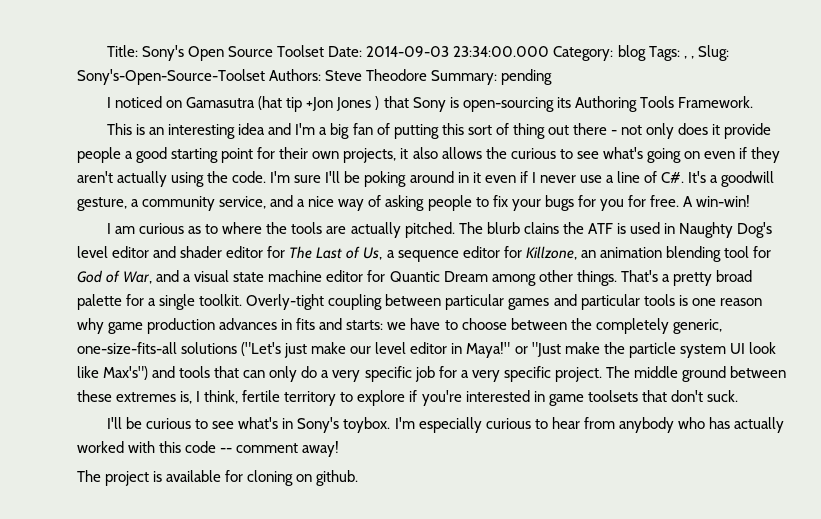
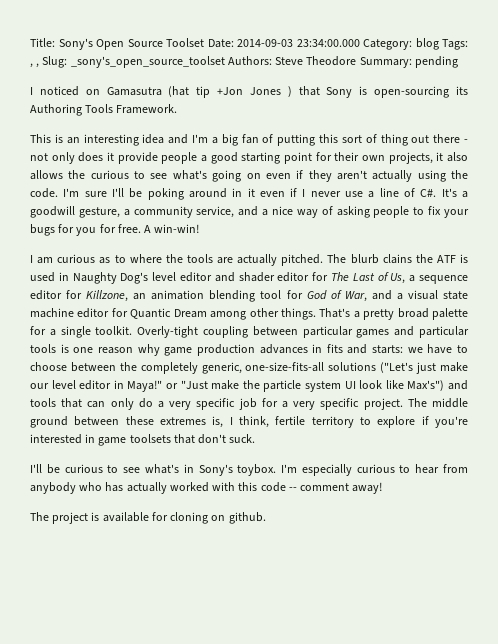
- Title: Sony's Open Source Toolset Date: 2014-09-03 23:34:00.000 Category: blog Tags: , , Slug: Sony's-Open-Source-Toolset Authors: Steve Theodore Summary: pending
+ Title: Sony's Open Source Toolset Date: 2014-09-03 23:34:00.000 Category: blog Tags: , , Slug: _sony's_open_source_toolset Authors: Steve Theodore Summary: pending

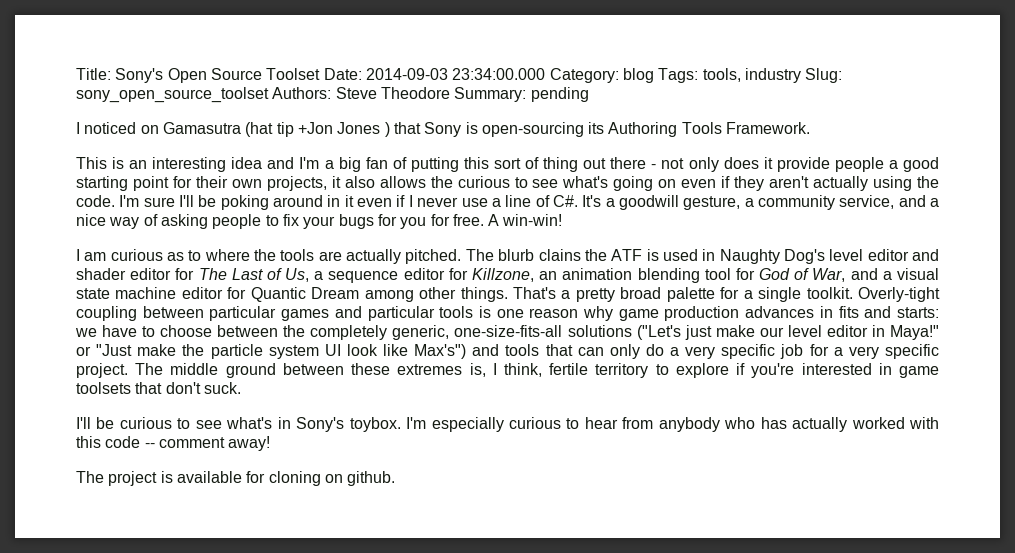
- Title: Sony's Open Source Toolset Date: 2014-09-03 23:34:00.000 Category: blog Tags: , , Slug: _sony's_open_source_toolset Authors: Steve Theodore Summary: pending
+ Title: Sony's Open Source Toolset Date: 2014-09-03 23:34:00.000 Category: blog Tags: tools, industry Slug: sony_open_source_toolset Authors: Steve Theodore Summary: pending

